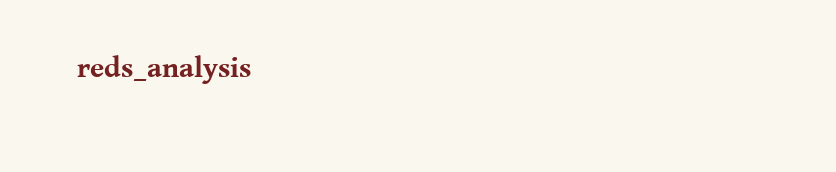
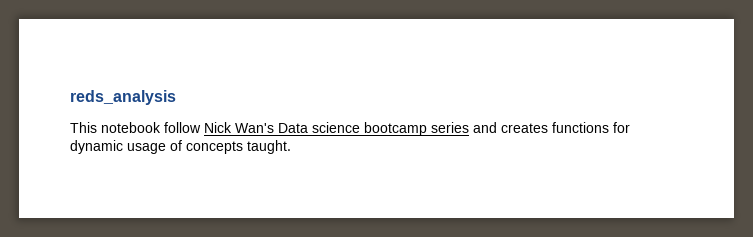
+ This notebook follow Nick Wan's Data science bootcamp series and creates functions for dynamic usage of concepts taught.

